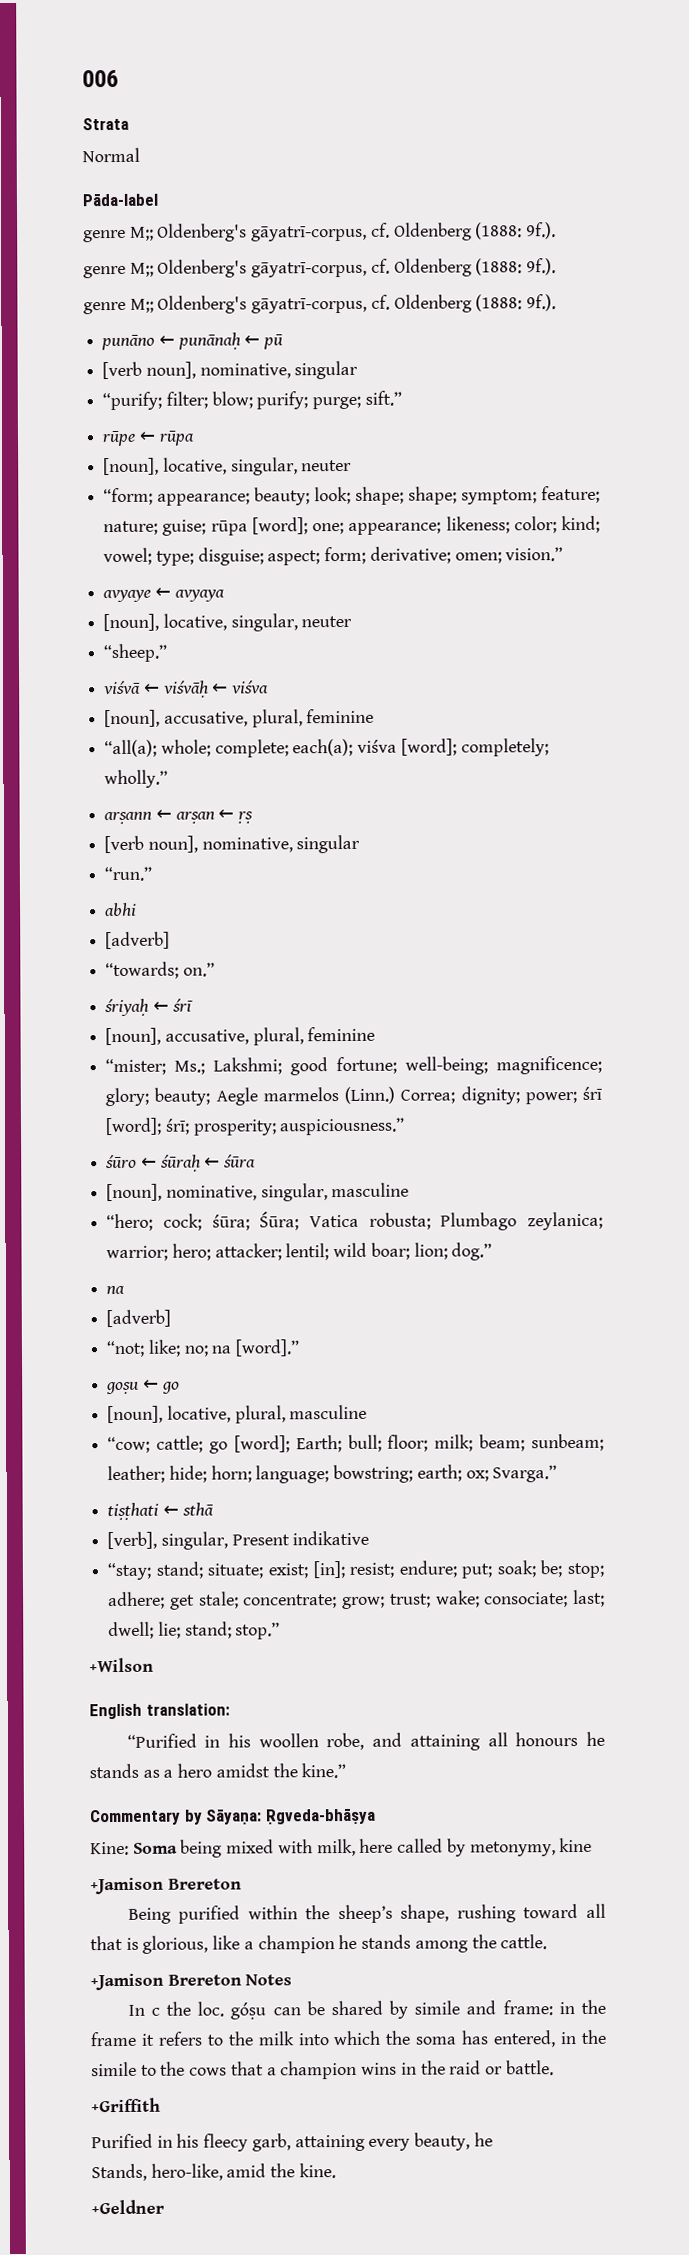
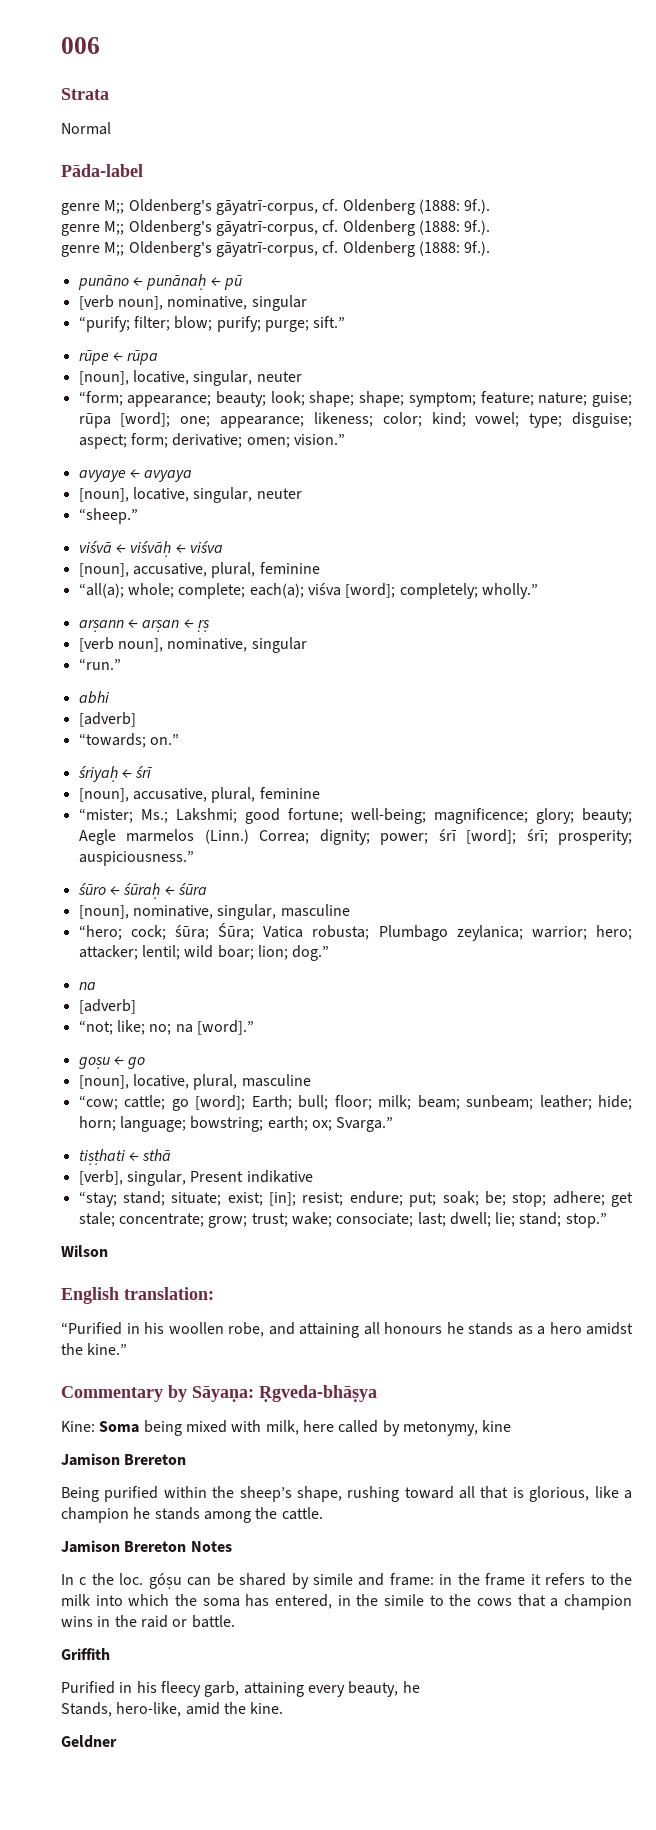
- +Wilson
+ Wilson
  Kine: Soma being mixed with milk, here called by metonymy, kine
- +Jamison Brereton
+ Jamison Brereton
- +Jamison Brereton Notes
+ Jamison Brereton Notes
- +Griffith
+ Griffith
- +Geldner
+ Geldner

